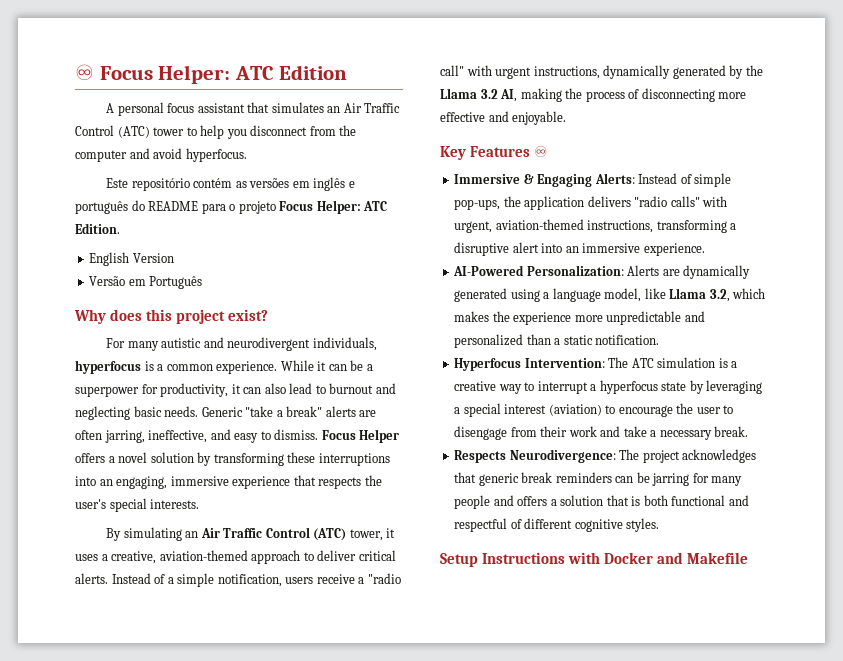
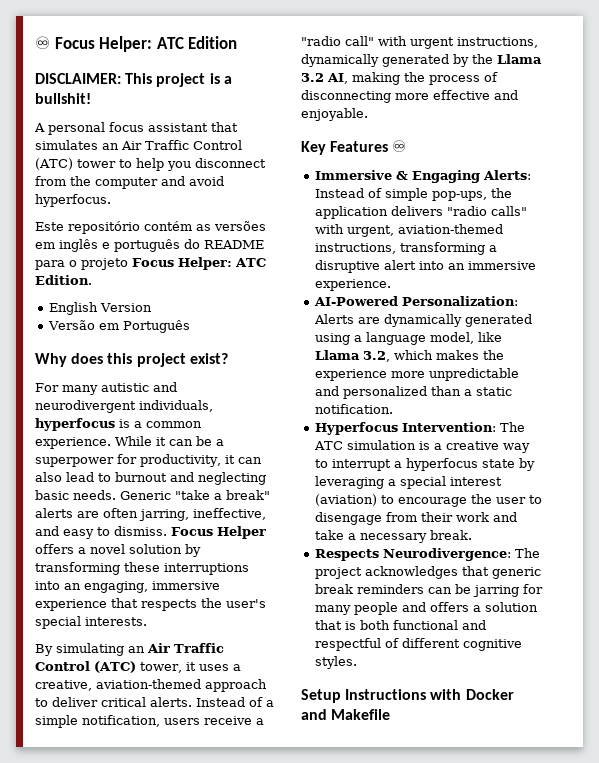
+ DISCLAIMER: This project is a bullshit!

